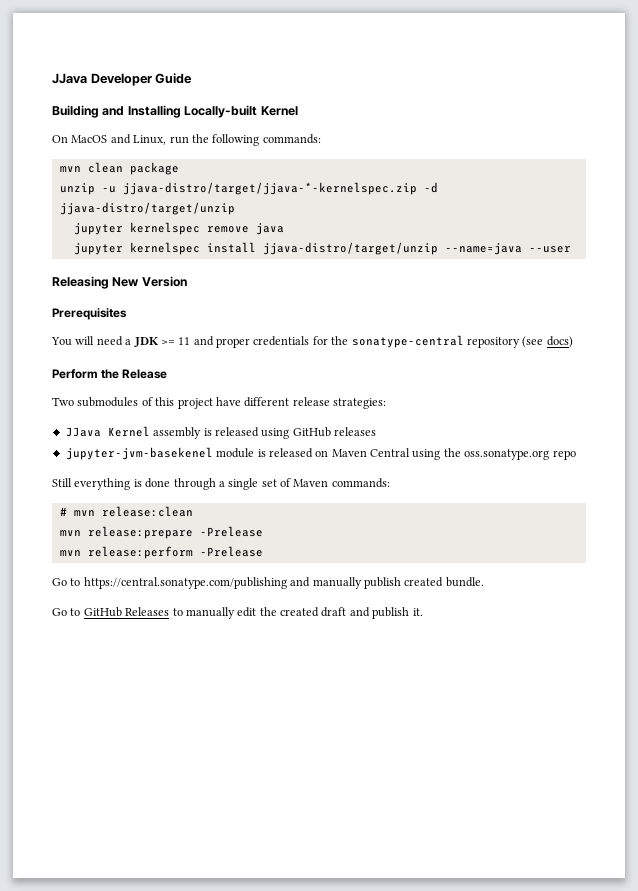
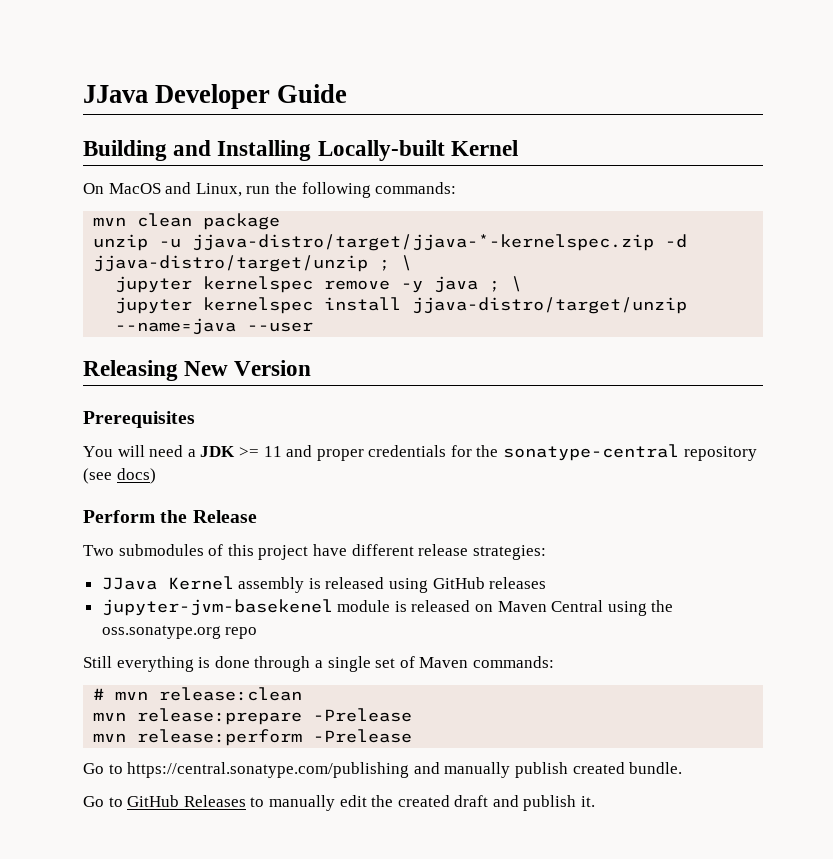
- unzip -u jjava-distro/target/jjava-*-kernelspec.zip -d jjava-distro/target/unzip
+ unzip -u jjava-distro/target/jjava-*-kernelspec.zip -d jjava-distro/target/unzip ; \
- jupyter kernelspec remove java
+ jupyter kernelspec remove -y java ; \

